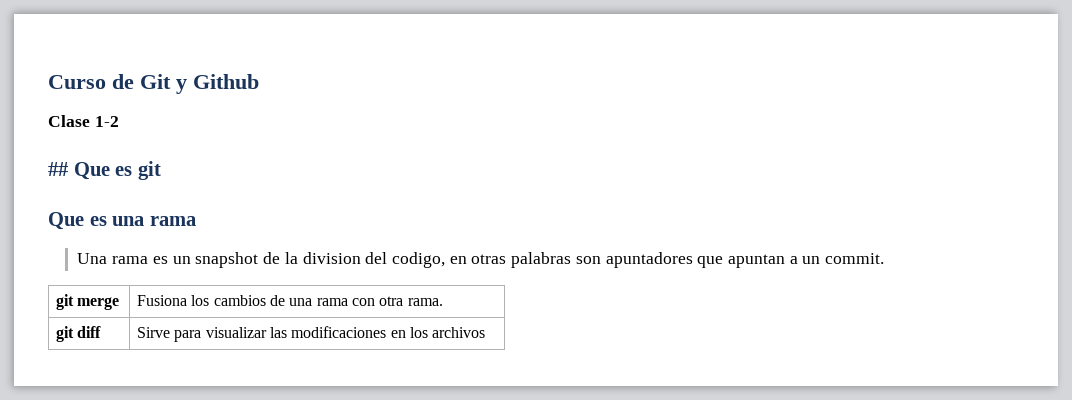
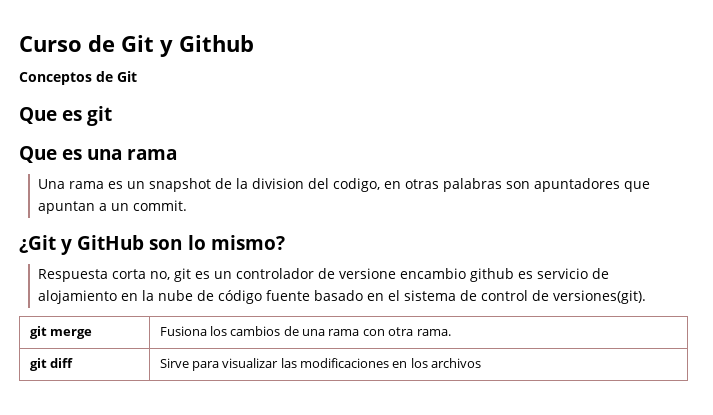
- Clase 1-2
- ## Que es git
+ Conceptos de Git
+ Que es git
+ ¿Git y GitHub son lo mismo?
+ Respuesta corta no, git es un controlador de versione encambio github es servicio de alojamiento en la nube de código fuente basado en el sistema de control de versiones(git).

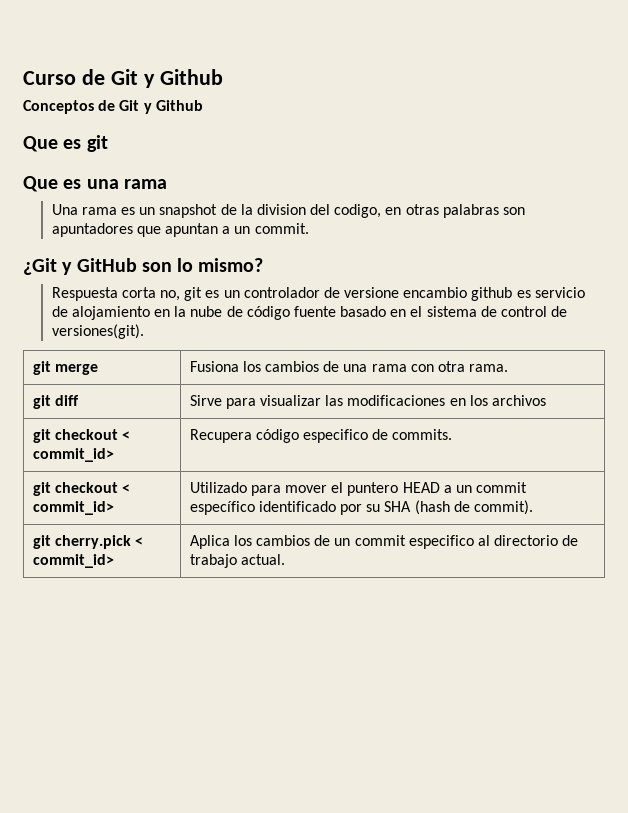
- Conceptos de Git
+ Conceptos de Git y Github
+ git checkout < commit_id> | Recupera código especifico de commits.
+ git checkout < commit_id> | Utilizado para mover el puntero HEAD a un commit específico identificado por su SHA (hash de commit).
+ git cherry.pick < commit_id> | Aplica los cambios de un commit especifico al directorio de trabajo actual.

